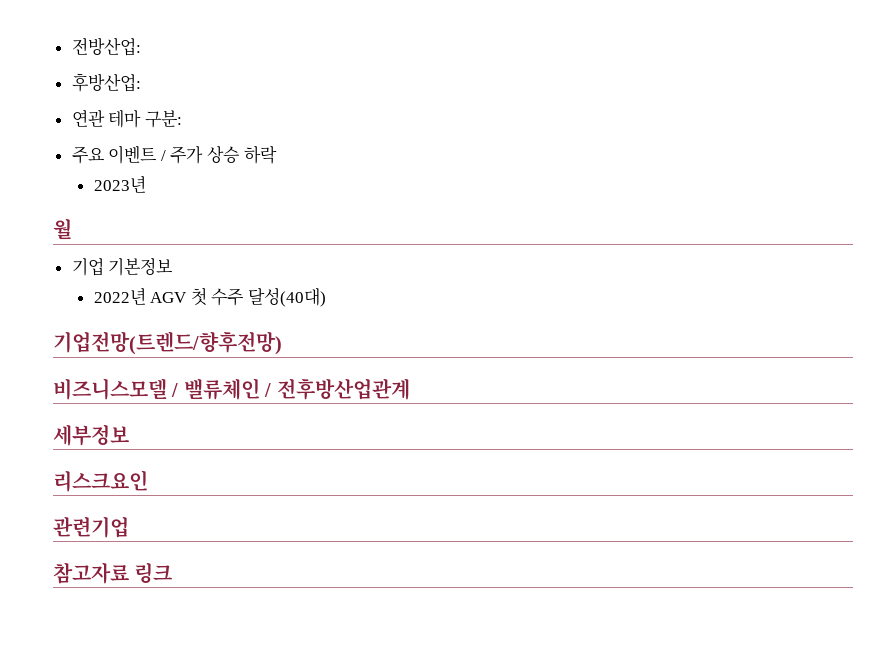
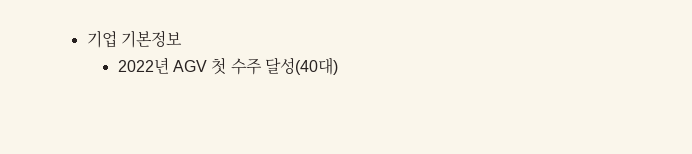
- 전방산업:
- 후방산업:
- 연관 테마 구분:
- 주요 이벤트 / 주가 상승 하락
- 2023년
- 월
- 기업전망(트렌드/향후전망)
- 비즈니스모델 / 밸류체인 / 전후방산업관계
- 세부정보
- 리스크요인
- 관련기업
- 참고자료 링크

